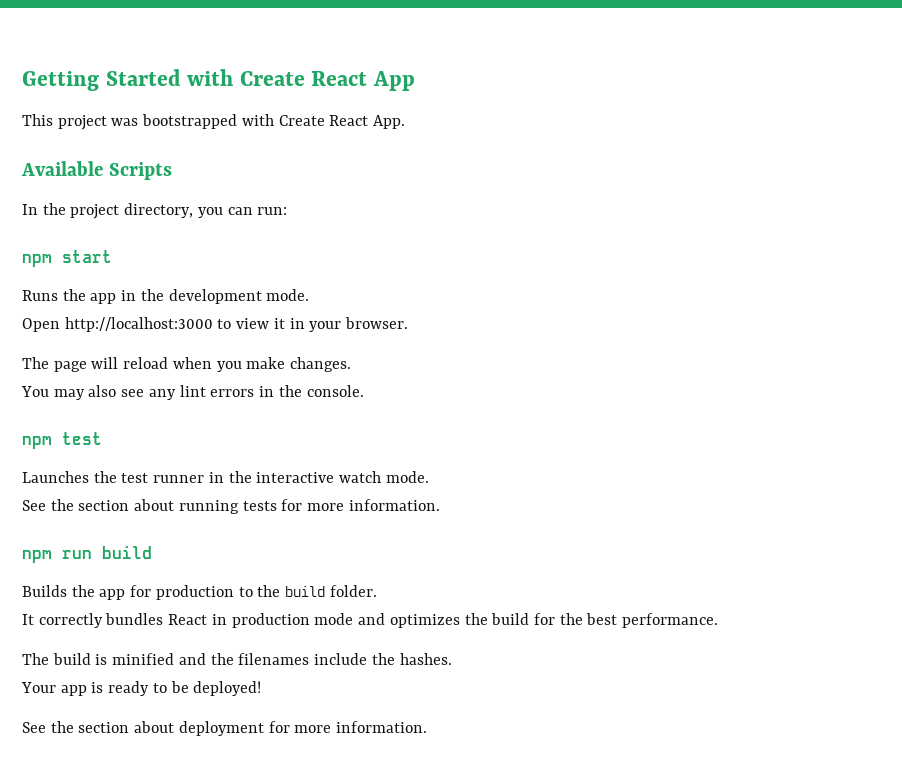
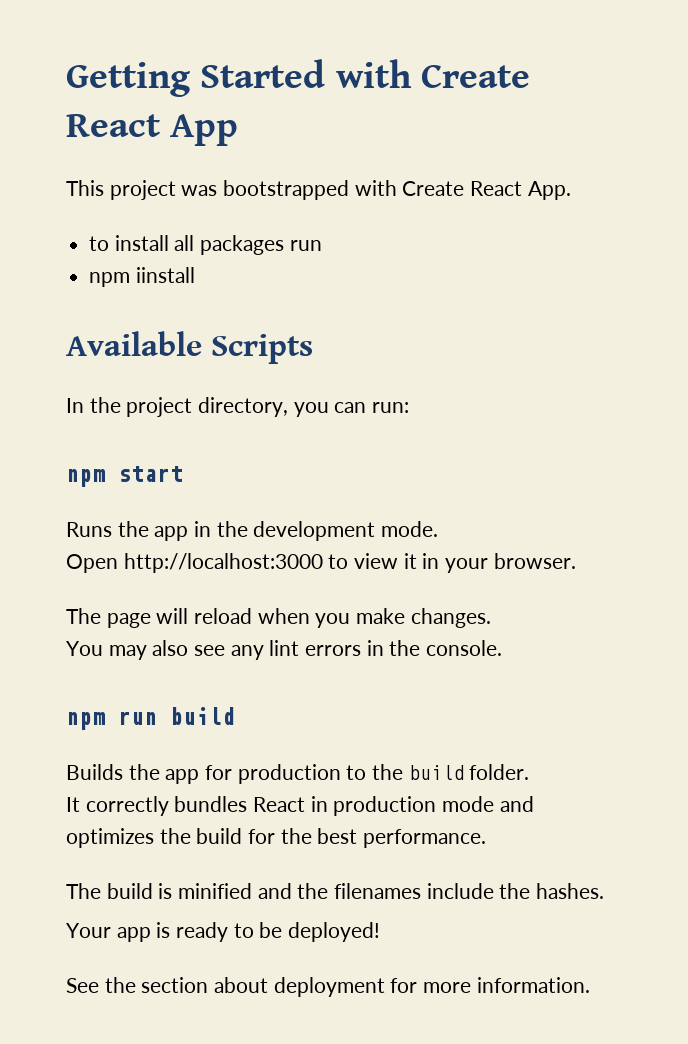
+ to install all packages run
+ npm iinstall
- npm test
- Launches the test runner in the interactive watch mode.
- See the section about running tests for more information.

